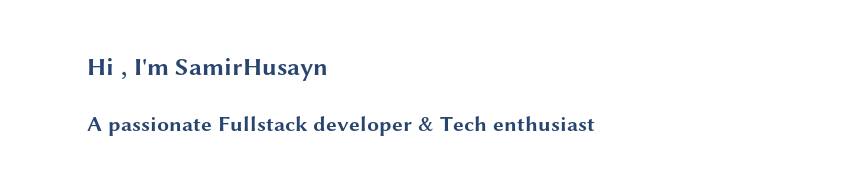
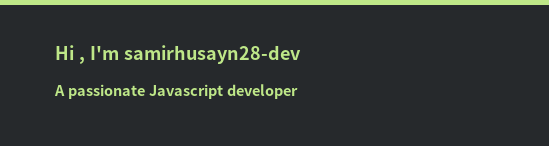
- Hi , I'm SamirHusayn
+ Hi , I'm samirhusayn28-dev
- A passionate Fullstack developer & Tech enthusiast
+ A passionate Javascript developer

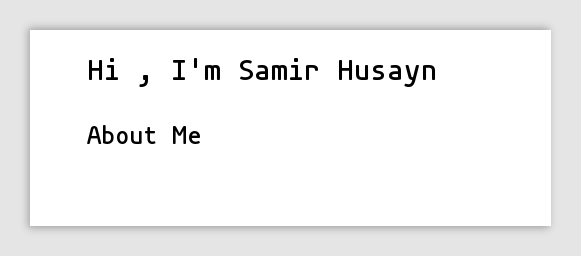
- Hi , I'm samirhusayn28-dev
- A passionate Javascript developer
+ Hi , I'm Samir Husayn
+ About Me

